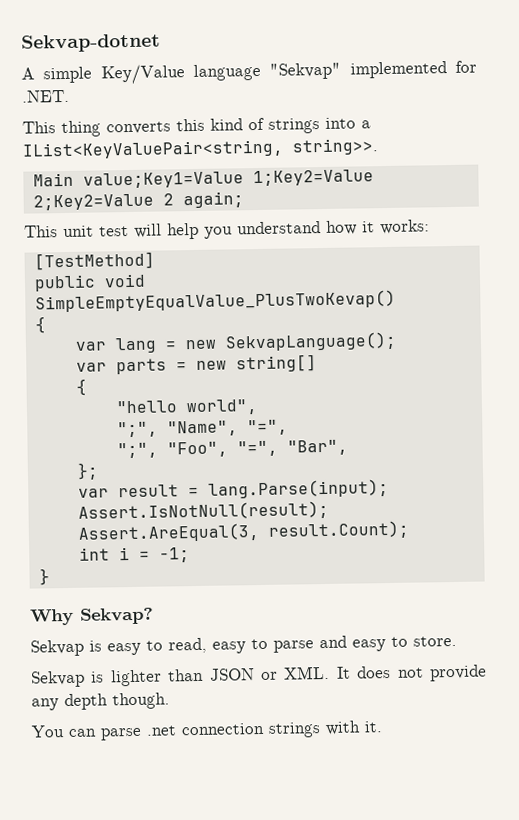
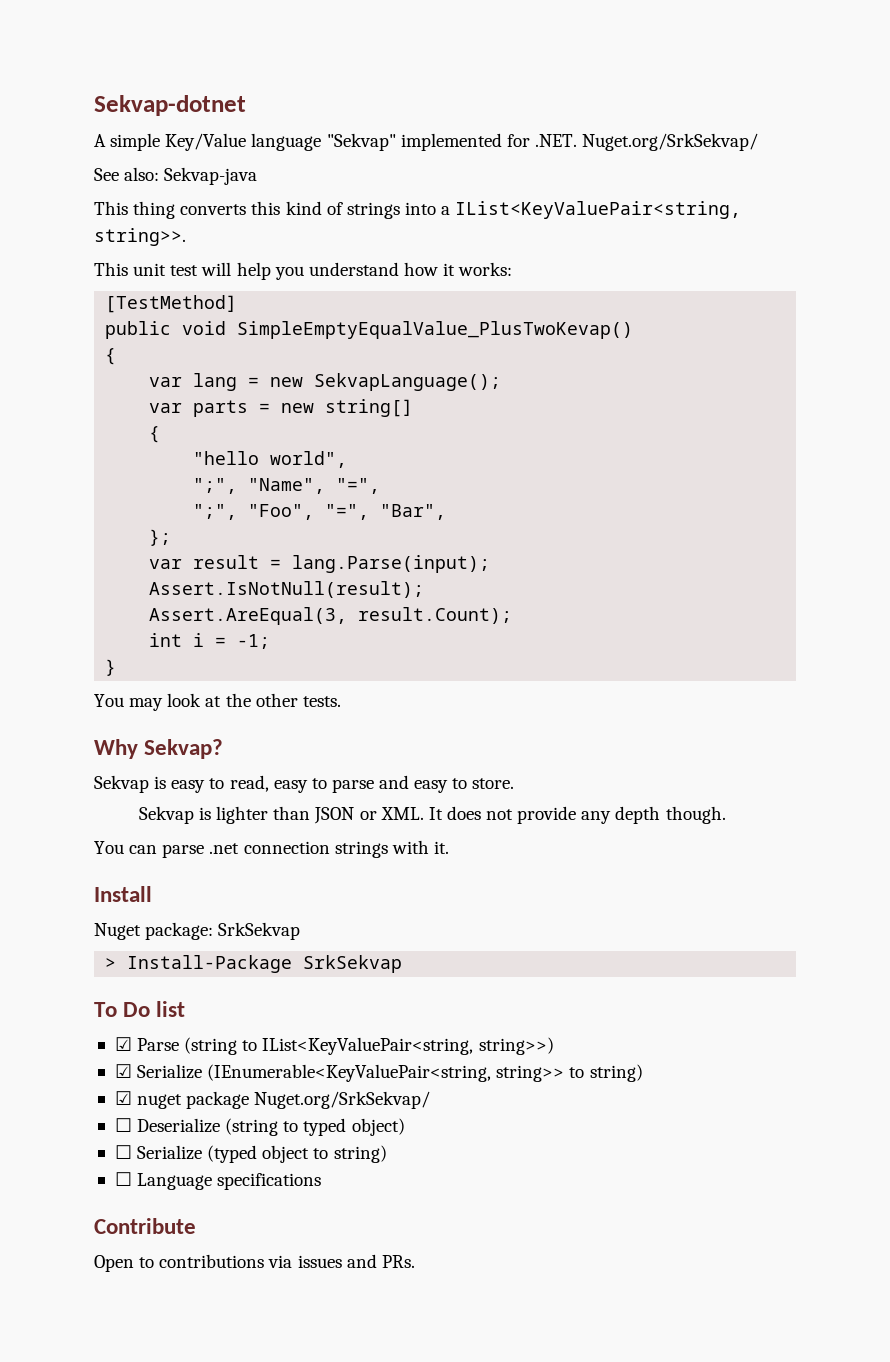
- A simple Key/Value language "Sekvap" implemented for .NET.
+ A simple Key/Value language "Sekvap" implemented for .NET. Nuget.org/SrkSekvap/
+ See also: Sekvap-java
- Main value;Key1=Value 1;Key2=Value 2;Key2=Value 2 again;
+ You may look at the other tests.
+ Install
+ Nuget package: SrkSekvap
+ > Install-Package SrkSekvap
+ To Do list
+ ☑ Parse (string to IList<KeyValuePair<string, string>>)
+ ☑ Serialize (IEnumerable<KeyValuePair<string, string>> to string)
+ ☑ nuget package Nuget.org/SrkSekvap/
+ ☐ Deserialize (string to typed object)
+ ☐ Serialize (typed object to string)
+ ☐ Language specifications
+ Contribute
+ Open to contributions via issues and PRs.

